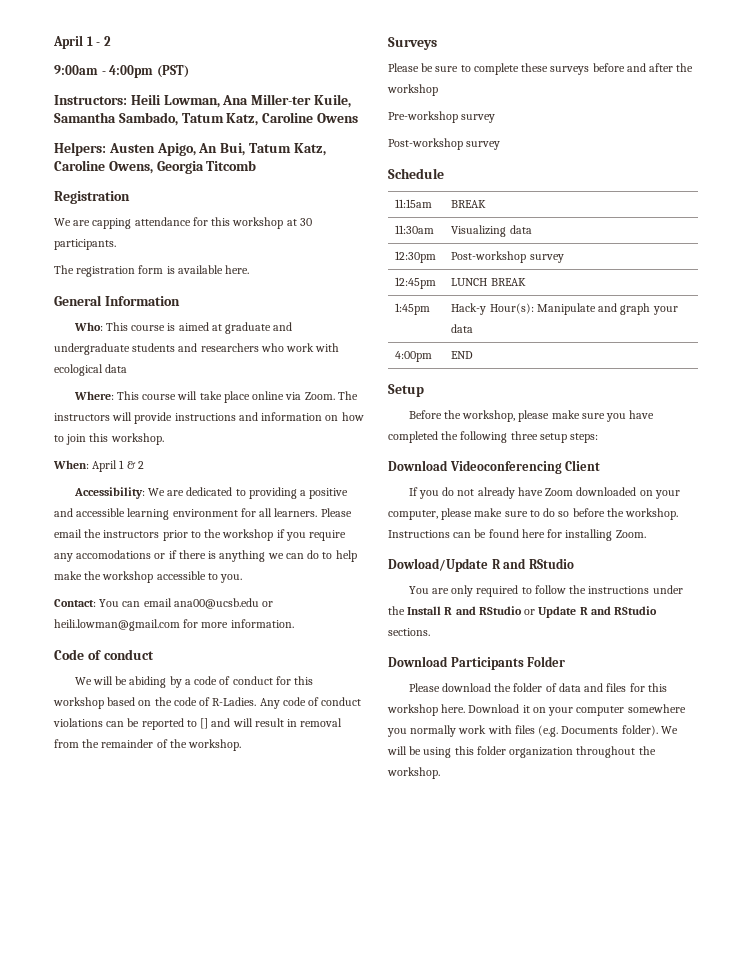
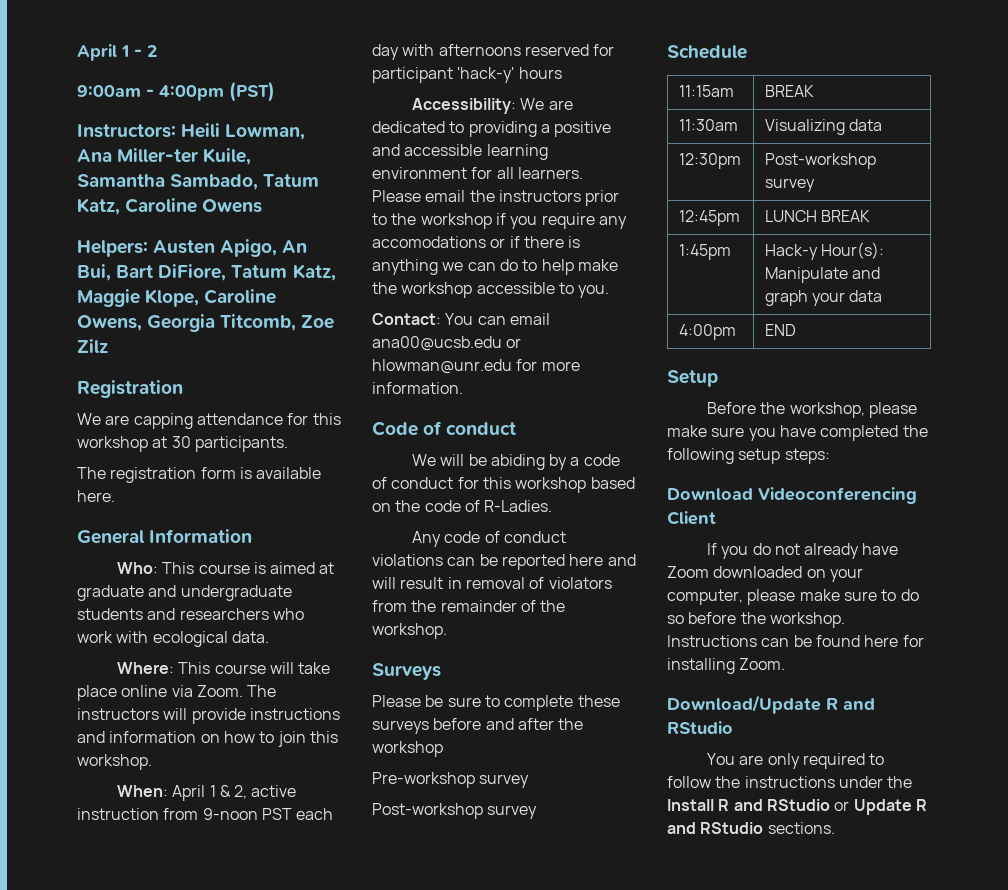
- Helpers: Austen Apigo, An Bui, Tatum Katz, Caroline Owens, Georgia Titcomb
+ Helpers: Austen Apigo, An Bui, Bart DiFiore, Tatum Katz, Maggie Klope, Caroline Owens, Georgia Titcomb, Zoe Zilz
- Who: This course is aimed at graduate and undergraduate students and researchers who work with ecological data
+ Who: This course is aimed at graduate and undergraduate students and researchers who work with ecological data.
- When: April 1 & 2
+ When: April 1 & 2, active instruction from 9-noon PST each day with afternoons reserved for participant 'hack-y' hours
- Contact: You can email ana00@ucsb.edu or heili.lowman@gmail.com for more information.
+ Contact: You can email ana00@ucsb.edu or hlowman@unr.edu for more information.
- We will be abiding by a code of conduct for this workshop based on the code of R-Ladies. Any code of conduct violations can be reported to [] and will result in removal from the remainder of the workshop.
+ We will be abiding by a code of conduct for this workshop based on the code of R-Ladies.
+ Any code of conduct violations can be reported here and will result in removal of violators from the remainder of the workshop.
- Before the workshop, please make sure you have completed the following three setup steps:
+ Before the workshop, please make sure you have completed the following setup steps:
- Dowload/Update R and RStudio
+ Download/Update R and RStudio
- Download Participants Folder
- Please download the folder of data and files for this workshop here. Download it on your computer somewhere you normally work with files (e.g. Documents folder). We will be using this folder organization throughout the workshop.

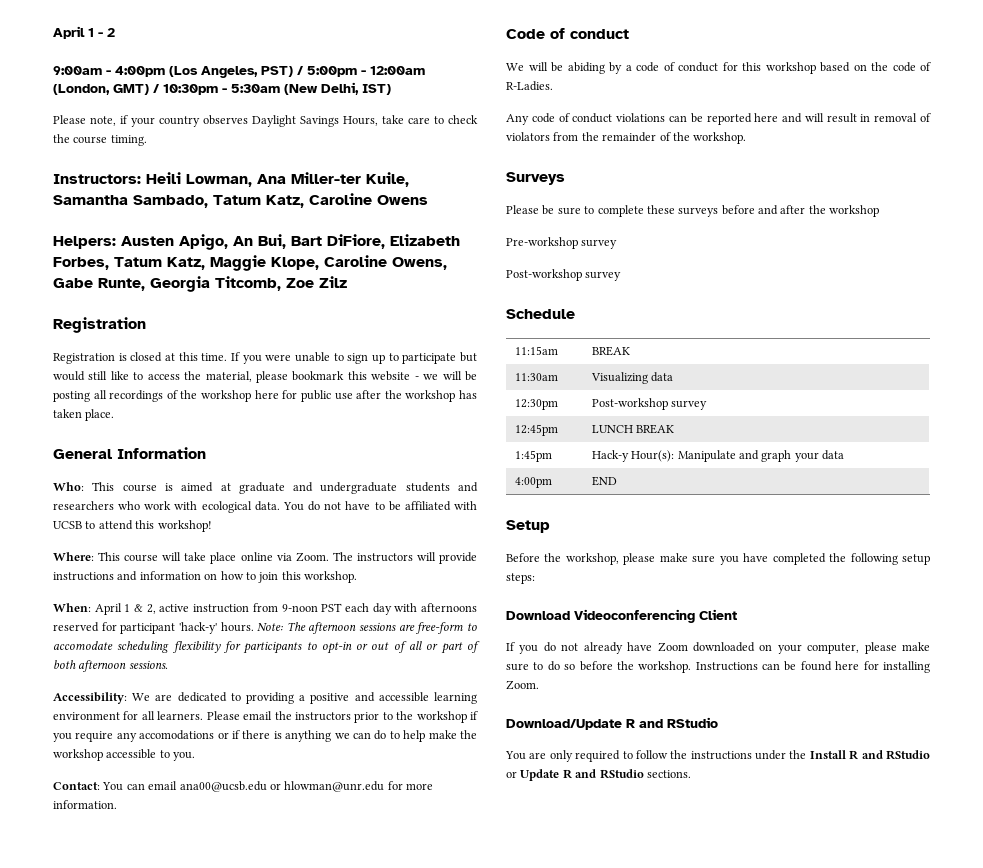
- 9:00am - 4:00pm (PST)
+ 9:00am - 4:00pm (Los Angeles, PST) / 5:00pm - 12:00am (London, GMT) / 10:30pm - 5:30am (New Delhi, IST)
+ Please note, if your country observes Daylight Savings Hours, take care to check the course timing.
- Helpers: Austen Apigo, An Bui, Bart DiFiore, Tatum Katz, Maggie Klope, Caroline Owens, Georgia Titcomb, Zoe Zilz
+ Helpers: Austen Apigo, An Bui, Bart DiFiore, Elizabeth Forbes, Tatum Katz, Maggie Klope, Caroline Owens, Gabe Runte, Georgia Titcomb, Zoe Zilz
- We are capping attendance for this workshop at 30 participants.
- The registration form is available here.
+ Registration is closed at this time. If you were unable to sign up to participate but would still like to access the material, please bookmark this website - we will be posting all recordings of the workshop here for public use after the workshop has taken place.
+ You do not have to be affiliated with UCSB to attend this workshop!
- When: April 1 & 2, active instruction from 9-noon PST each day with afternoons reserved for participant 'hack-y' hours
+ When: April 1 & 2, active instruction from 9-noon PST each day with afternoons reserved for participant 'hack-y' hours. Note: The afternoon sessions are free-form to accomodate scheduling flexibility for participants to opt-in or out of all or part of both afternoon sessions.

